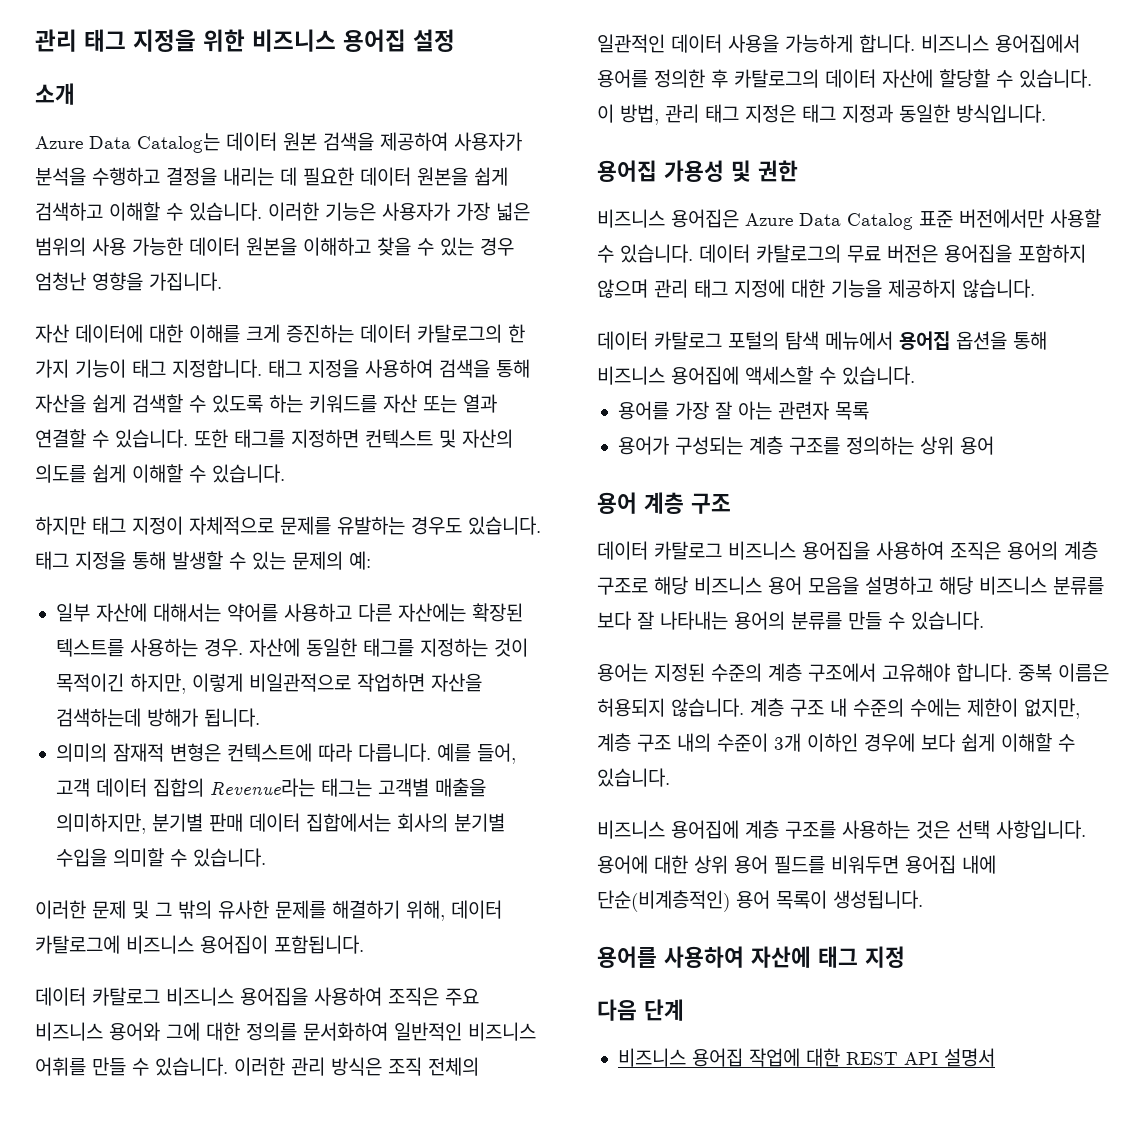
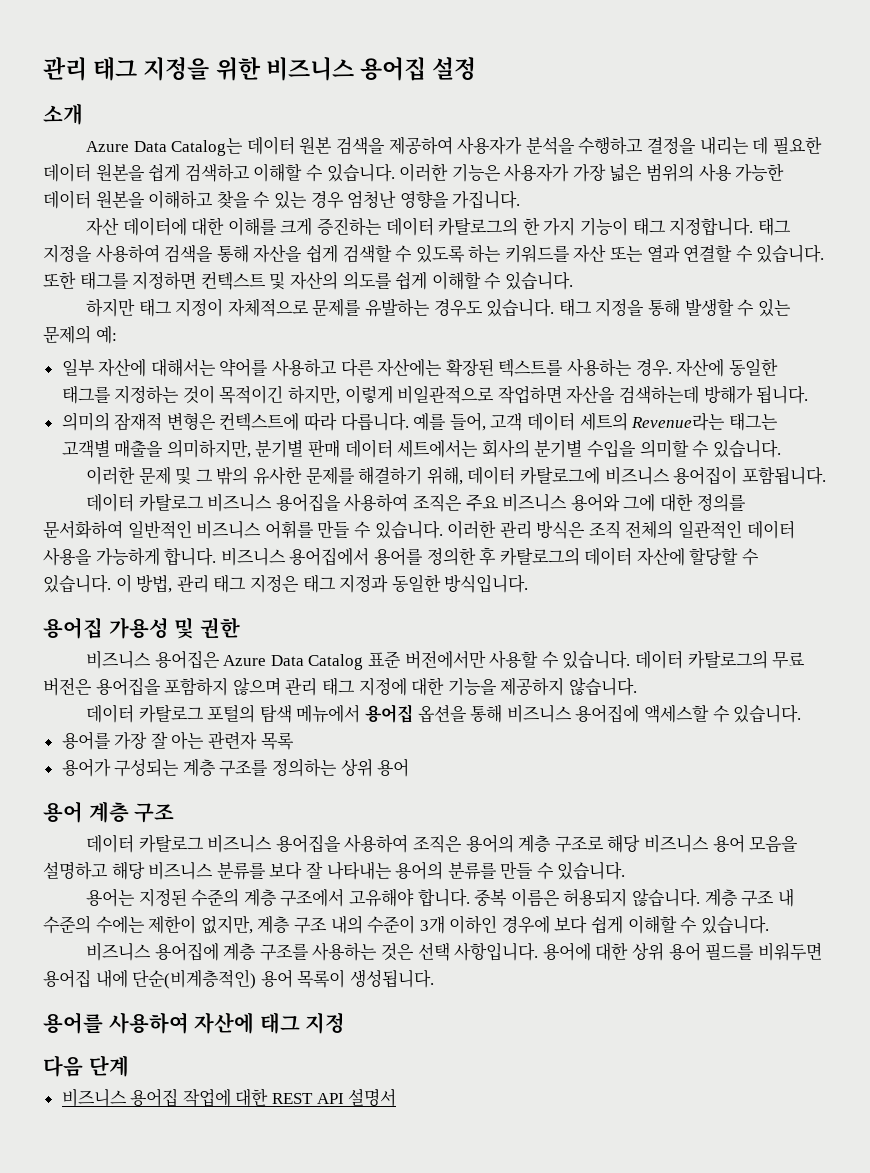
- 예를 들어, 고객 데이터 집합의 Revenue라는 태그는 고객별 매출을 의미하지만, 분기별 판매 데이터 집합에서는 회사의 분기별 수입을 의미할 수 있습니다.
+ 예를 들어, 고객 데이터 세트의 Revenue라는 태그는 고객별 매출을 의미하지만, 분기별 판매 데이터 세트에서는 회사의 분기별 수입을 의미할 수 있습니다.

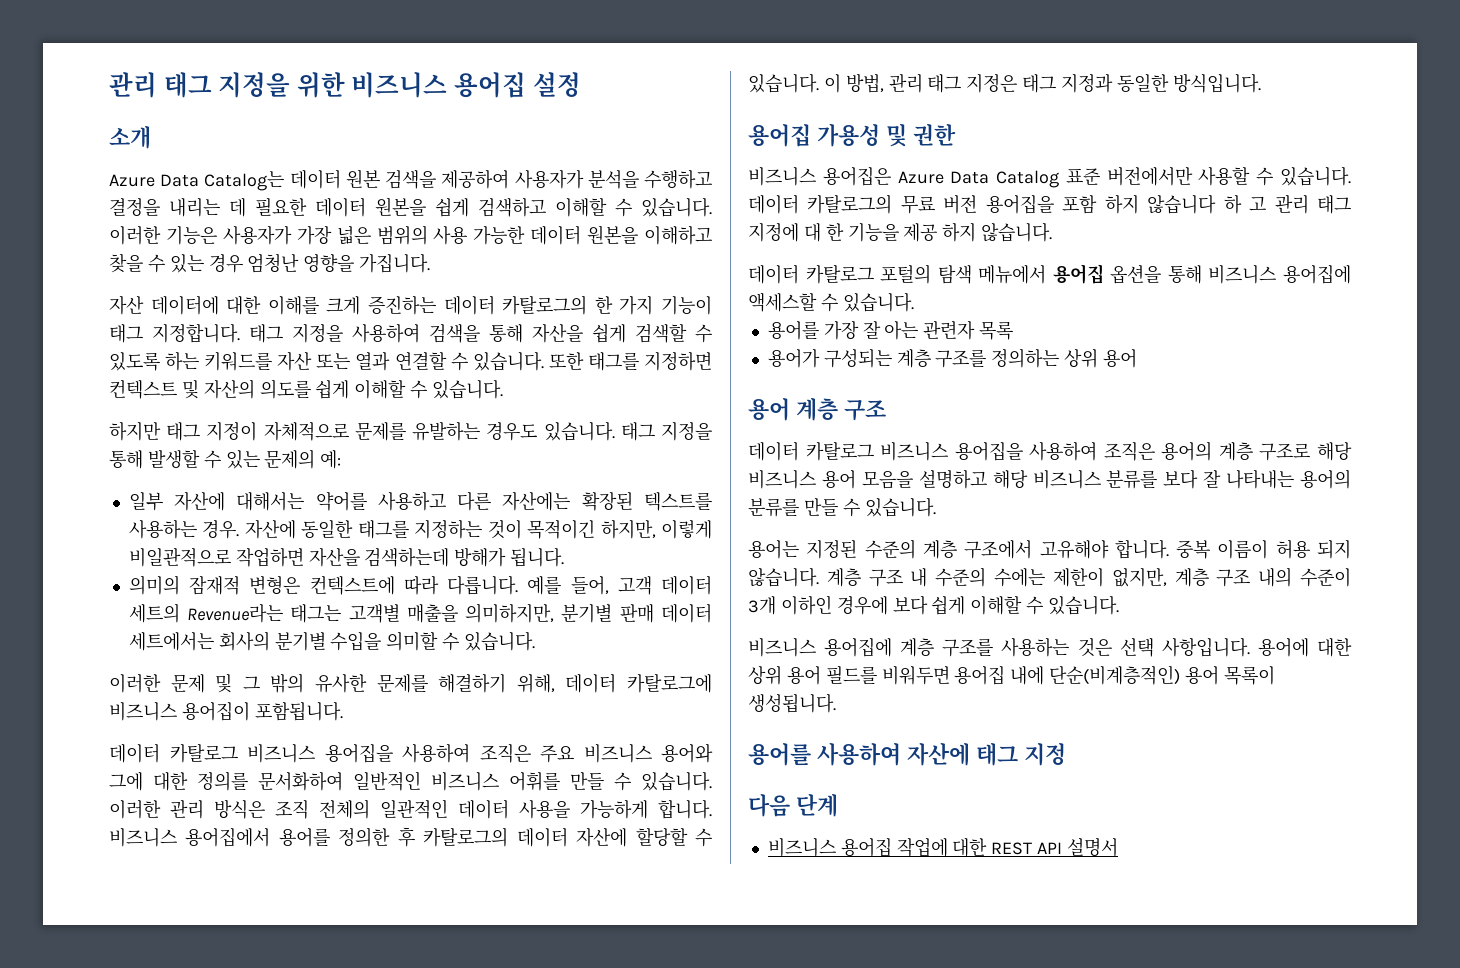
- 데이터 카탈로그의 무료 버전은 용어집을 포함하지 않으며 관리 태그 지정에 대한 기능을 제공하지 않습니다.
+ 데이터 카탈로그의 무료 버전 용어집을 포함 하지 않습니다 하 고 관리 태그 지정에 대 한 기능을 제공 하지 않습니다.
- 중복 이름은 허용되지 않습니다.
+ 중복 이름이 허용 되지 않습니다.

